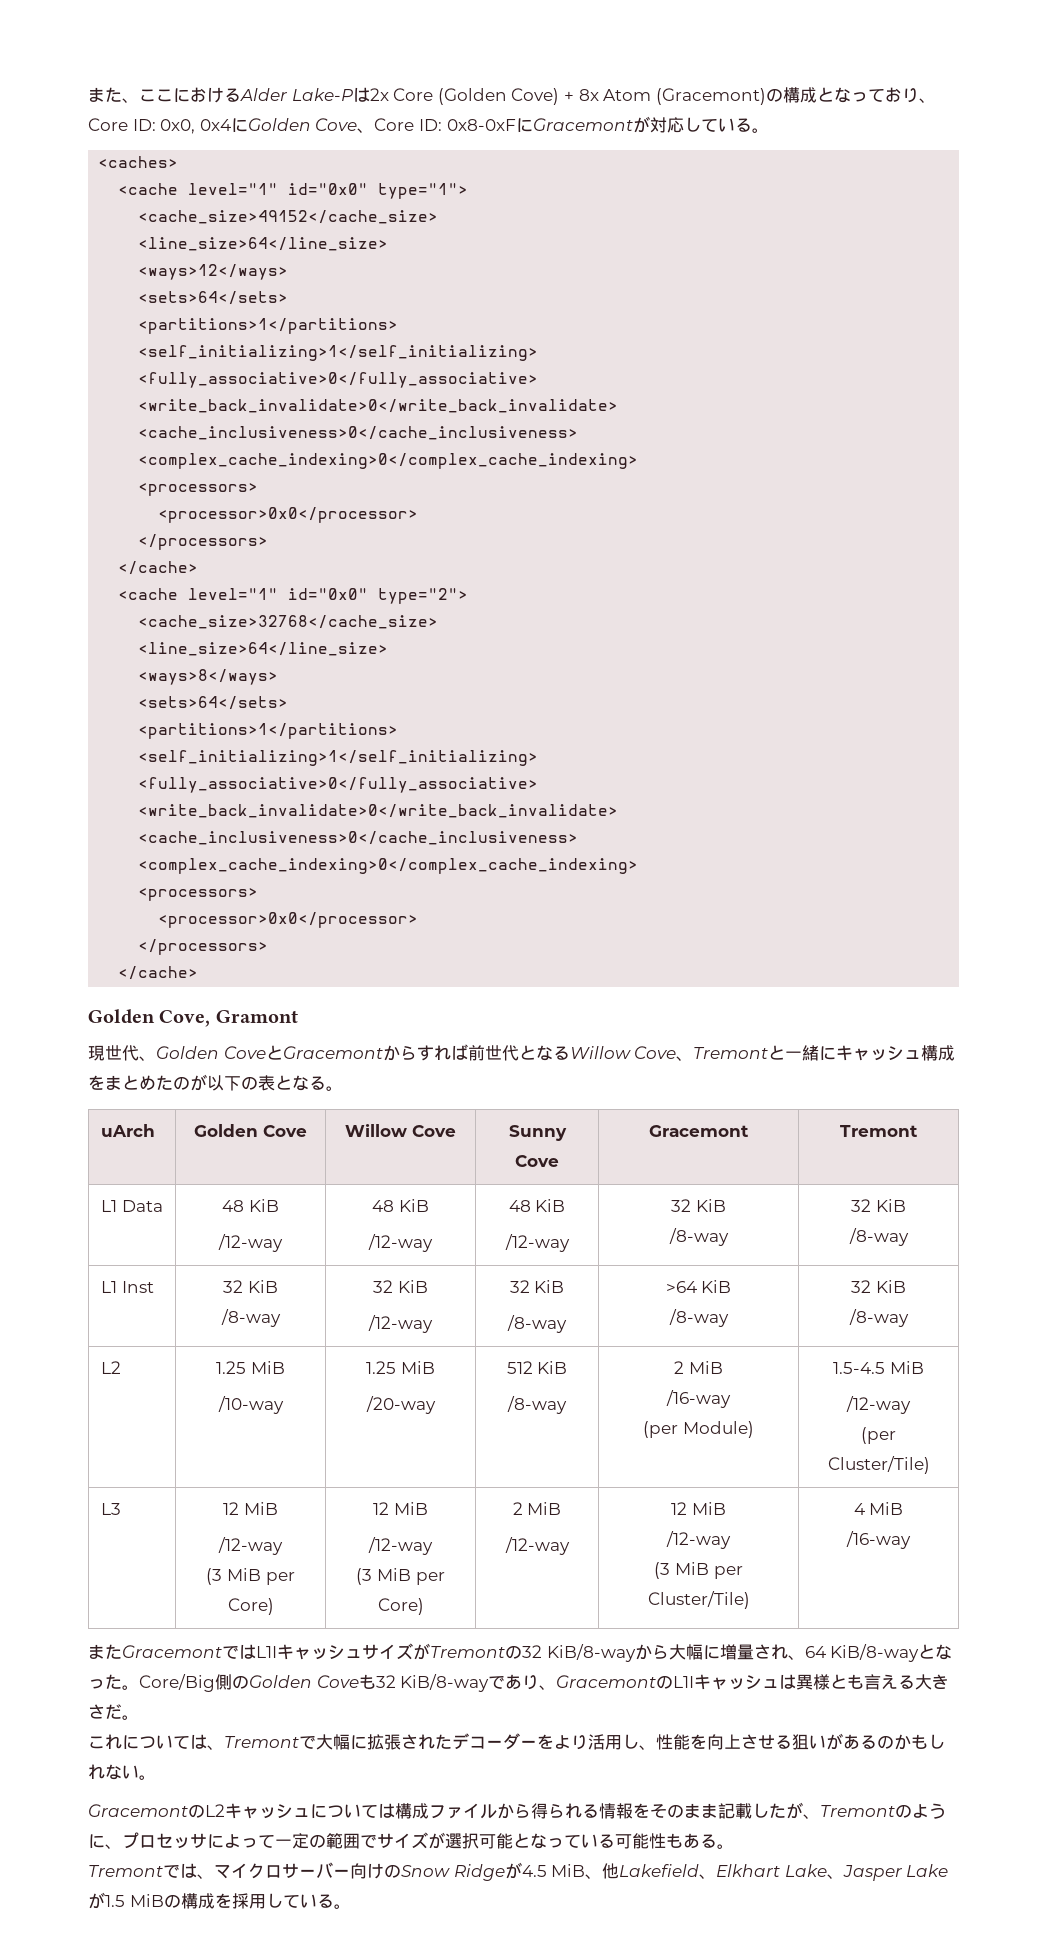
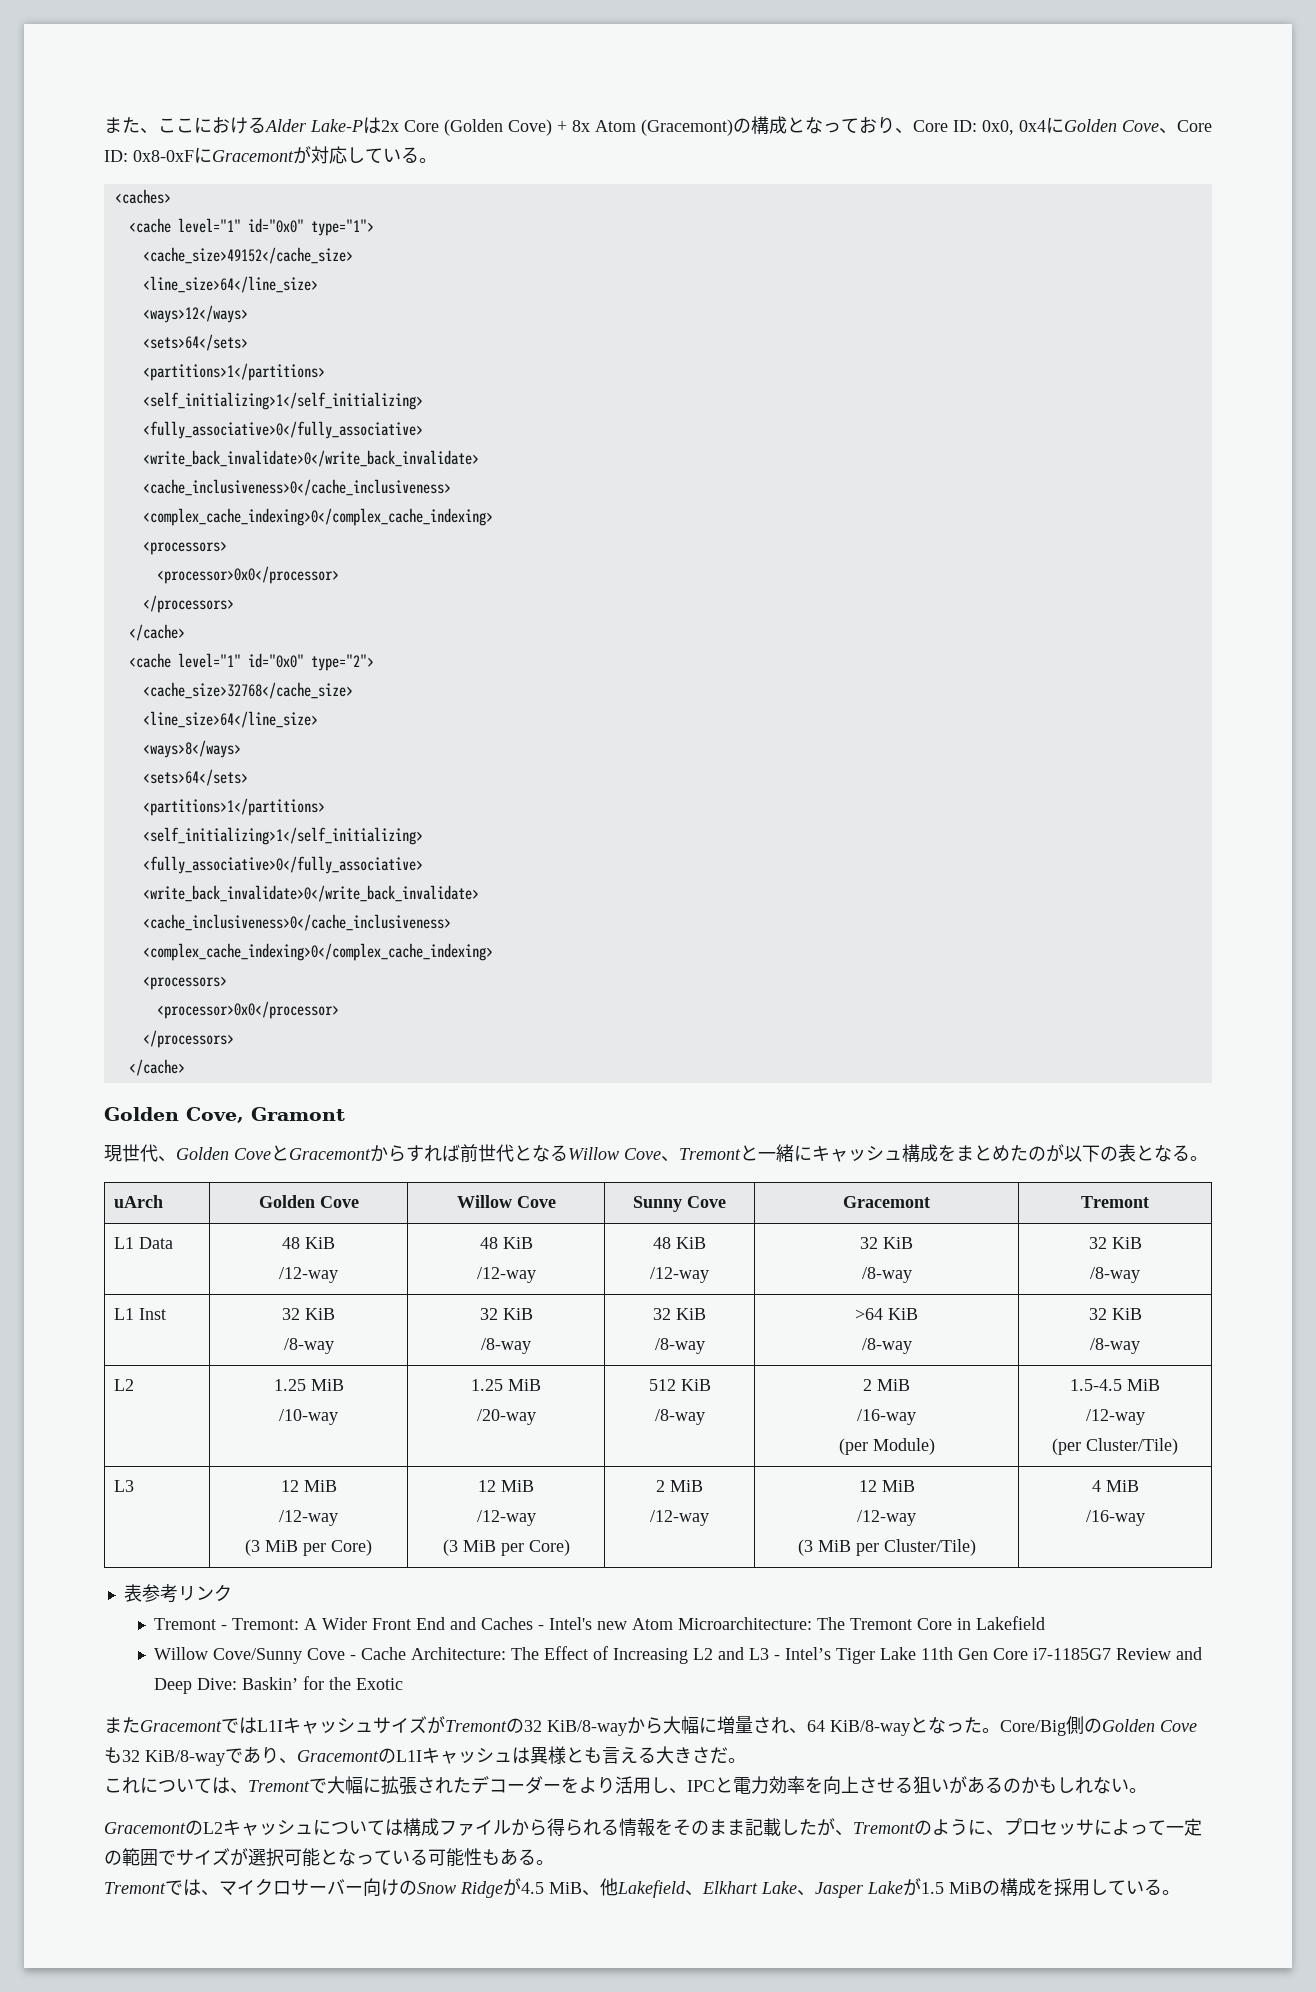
  L1 Inst | 32 KiB
  /8-way | 32 KiB
- /12-way | 32 KiB
+ /8-way | 32 KiB
+ 表参考リンク
+ Tremont - Tremont: A Wider Front End and Caches - Intel's new Atom Microarchitecture: The Tremont Core in Lakefield
+ Willow Cove/Sunny Cove - Cache Architecture: The Effect of Increasing L2 and L3 - Intel’s Tiger Lake 11th Gen Core i7-1185G7 Review and Deep Dive: Baskin’ for the Exotic
- これについては、Tremontで大幅に拡張されたデコーダーをより活用し、性能を向上させる狙いがあるのかもしれない。
+ これについては、Tremontで大幅に拡張されたデコーダーをより活用し、IPCと電力効率を向上させる狙いがあるのかもしれない。

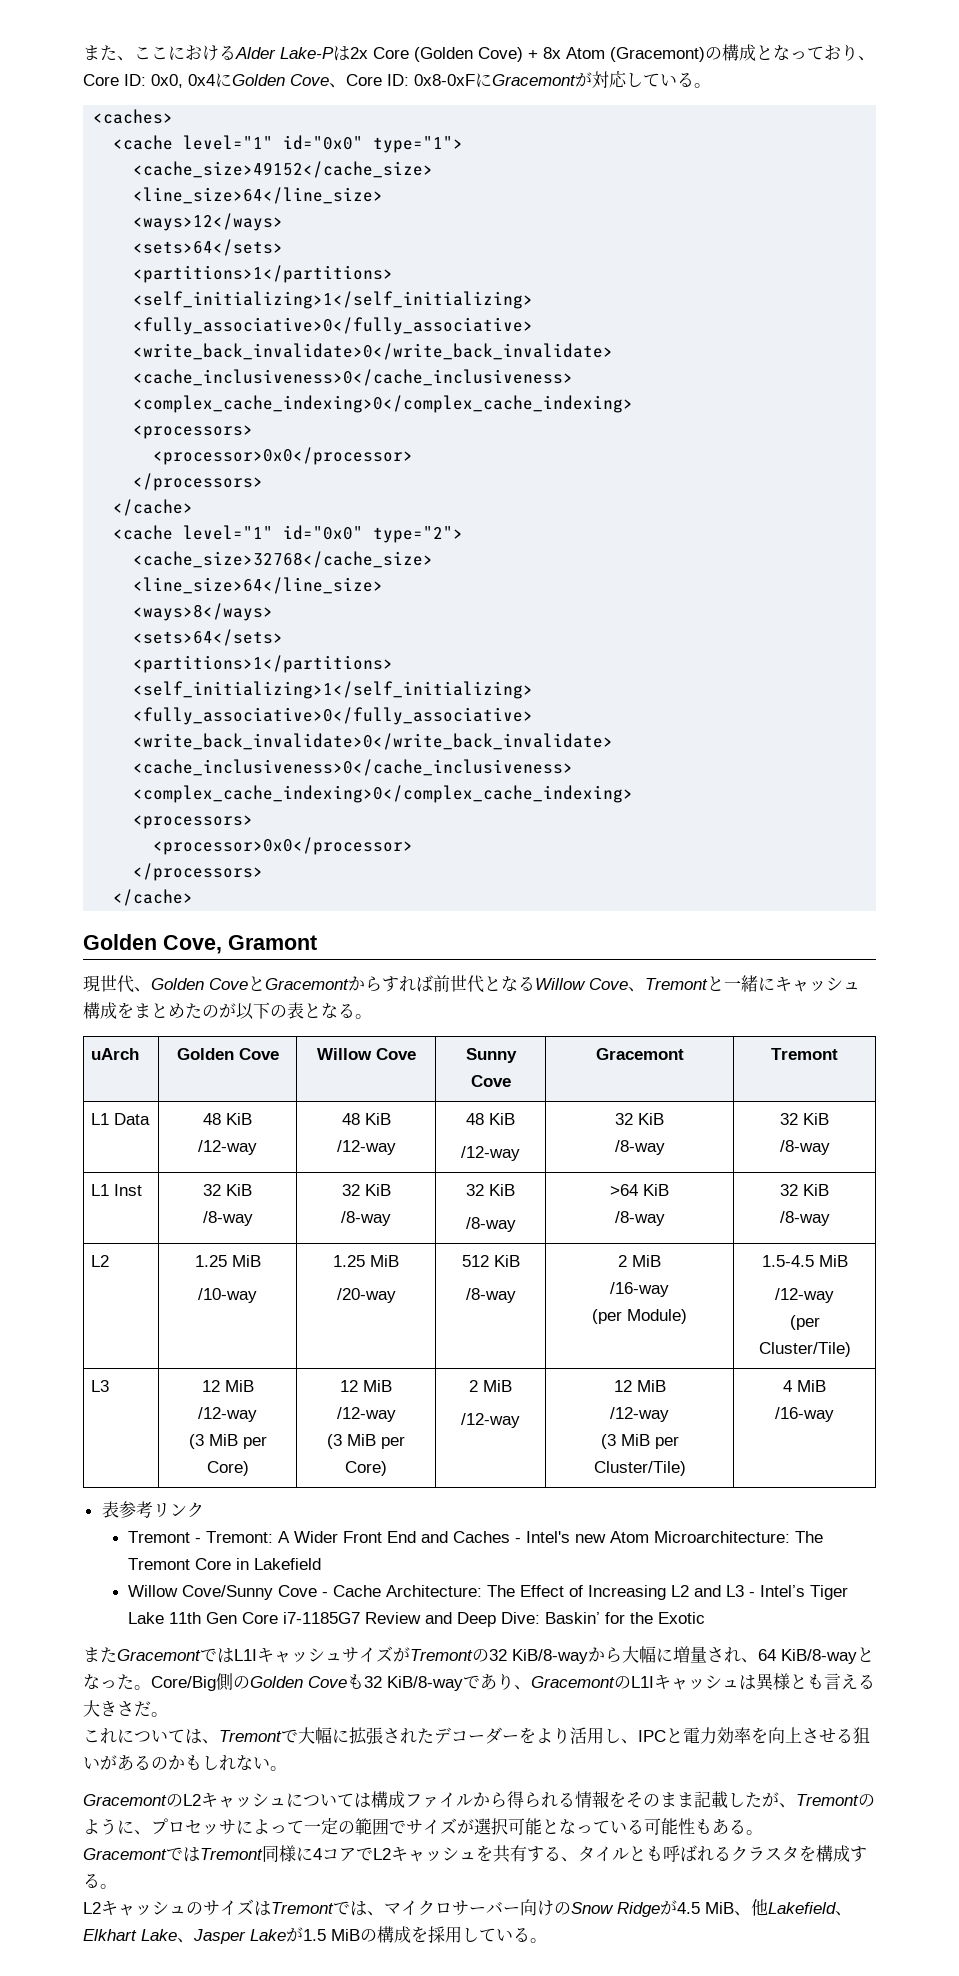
- Tremontでは、マイクロサーバー向けのSnow Ridgeが4.5 MiB、他Lakefield、Elkhart Lake、Jasper Lakeが1.5 MiBの構成を採用している。
+ GracemontではTremont同様に4コアでL2キャッシュを共有する、タイルとも呼ばれるクラスタを構成する。
+ L2キャッシュのサイズはTremontでは、マイクロサーバー向けのSnow Ridgeが4.5 MiB、他Lakefield、Elkhart Lake、Jasper Lakeが1.5 MiBの構成を採用している。

